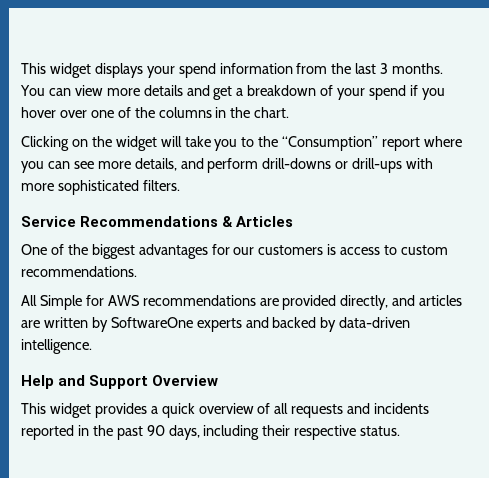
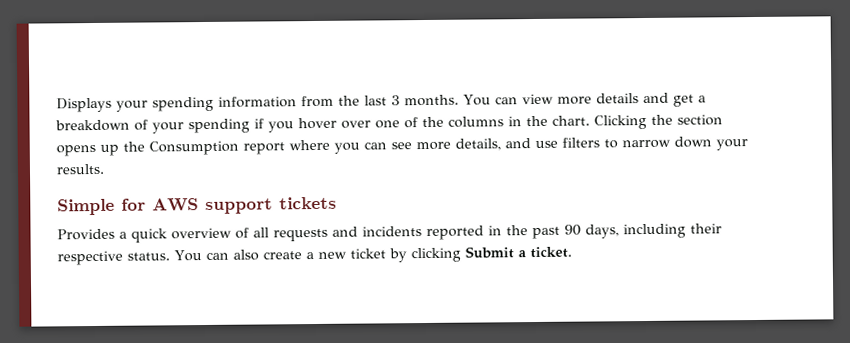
- This widget displays your spend information from the last 3 months.
+ Displays your spending information from the last 3 months.
- You can view more details and get a breakdown of your spend if you hover over one of the columns in the chart.
- Clicking on the widget will take you to the “Consumption” report where you can see more details, and perform drill-downs or drill-ups with more sophisticated filters.
- Service Recommendations & Articles
- One of the biggest advantages for our customers is access to custom recommendations.
- All Simple for AWS recommendations are provided directly, and articles are written by SoftwareOne experts and backed by data-driven intelligence.
- Help and Support Overview
- This widget provides a quick overview of all requests and incidents reported in the past 90 days, including their respective status.
+ You can view more details and get a breakdown of your spending if you hover over one of the columns in the chart. Clicking the section opens up the Consumption report where you can see more details, and use filters to narrow down your results.
+ Simple for AWS support tickets
+ Provides a quick overview of all requests and incidents reported in the past 90 days, including their respective status.
+ You can also create a new ticket by clicking Submit a ticket.

